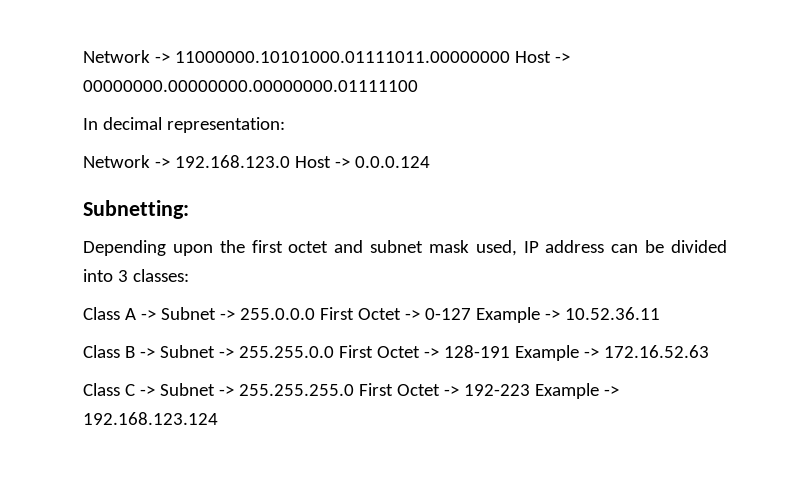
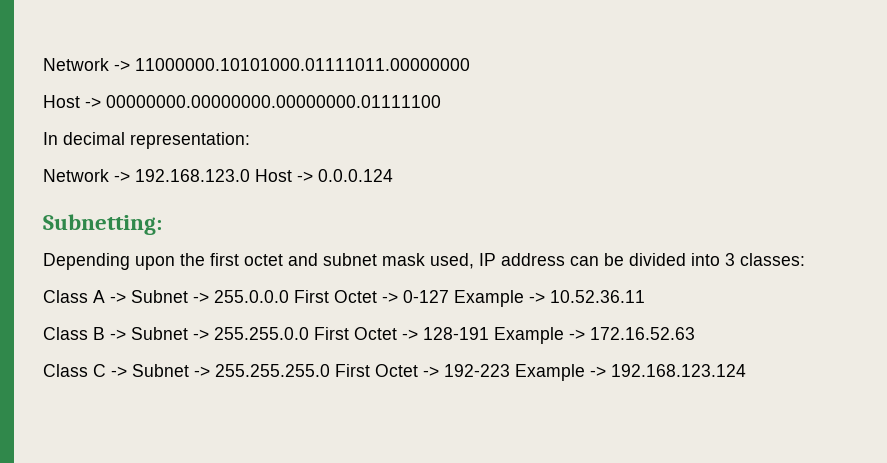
- Network -> 11000000.10101000.01111011.00000000 Host -> 00000000.00000000.00000000.01111100
+ Network -> 11000000.10101000.01111011.00000000
+ Host -> 00000000.00000000.00000000.01111100

